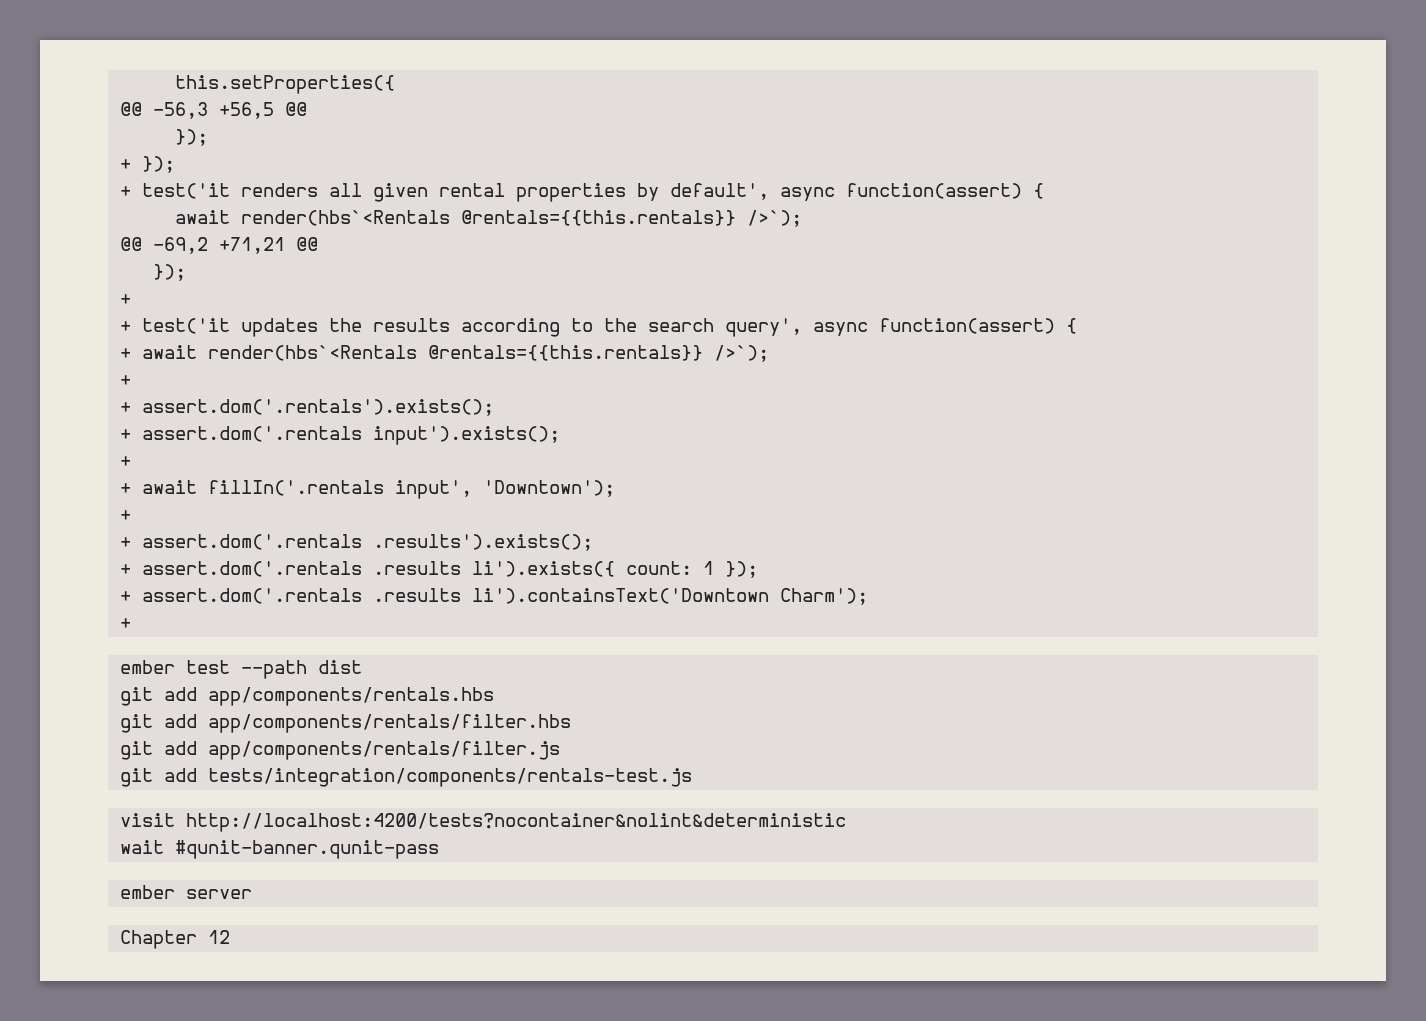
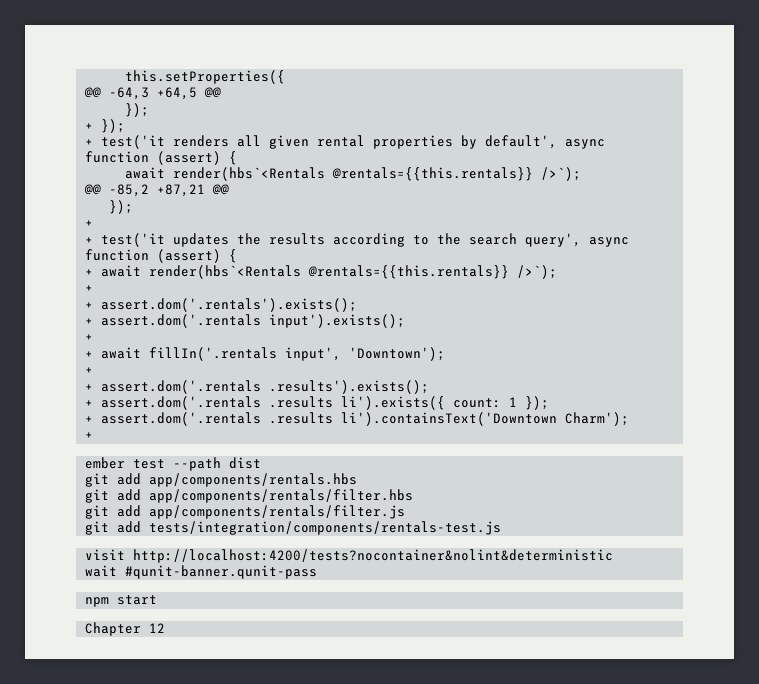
- @@ -56,3 +56,5 @@
+ @@ -64,3 +64,5 @@
- + test('it renders all given rental properties by default', async function(assert) {
+ + test('it renders all given rental properties by default', async function (assert) {
- @@ -69,2 +71,21 @@
+ @@ -85,2 +87,21 @@
- + test('it updates the results according to the search query', async function(assert) {
+ + test('it updates the results according to the search query', async function (assert) {
- ember server
+ npm start

